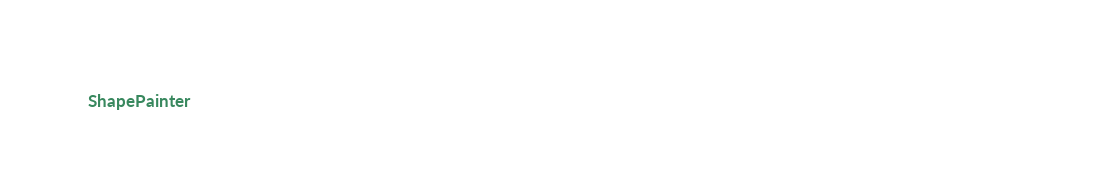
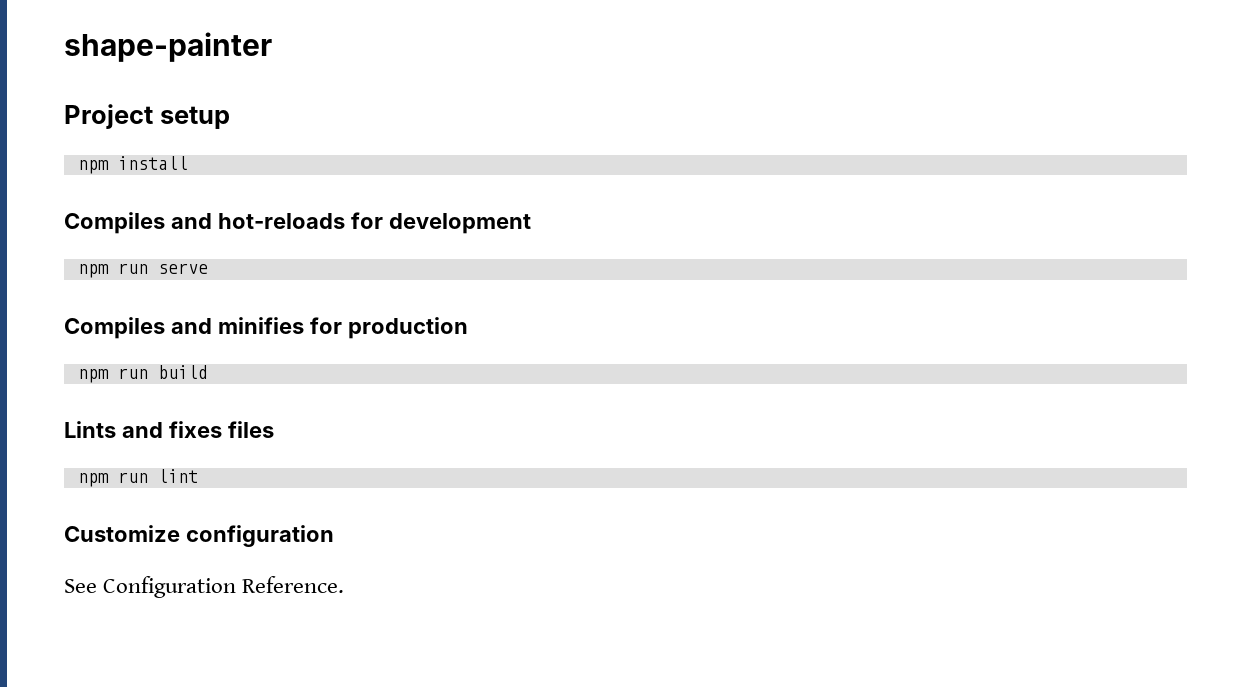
- ShapePainter
+ shape-painter
+ Project setup
+ npm install
+ Compiles and hot-reloads for development
+ npm run serve
+ Compiles and minifies for production
+ npm run build
+ Lints and fixes files
+ npm run lint
+ Customize configuration
+ See Configuration Reference.

